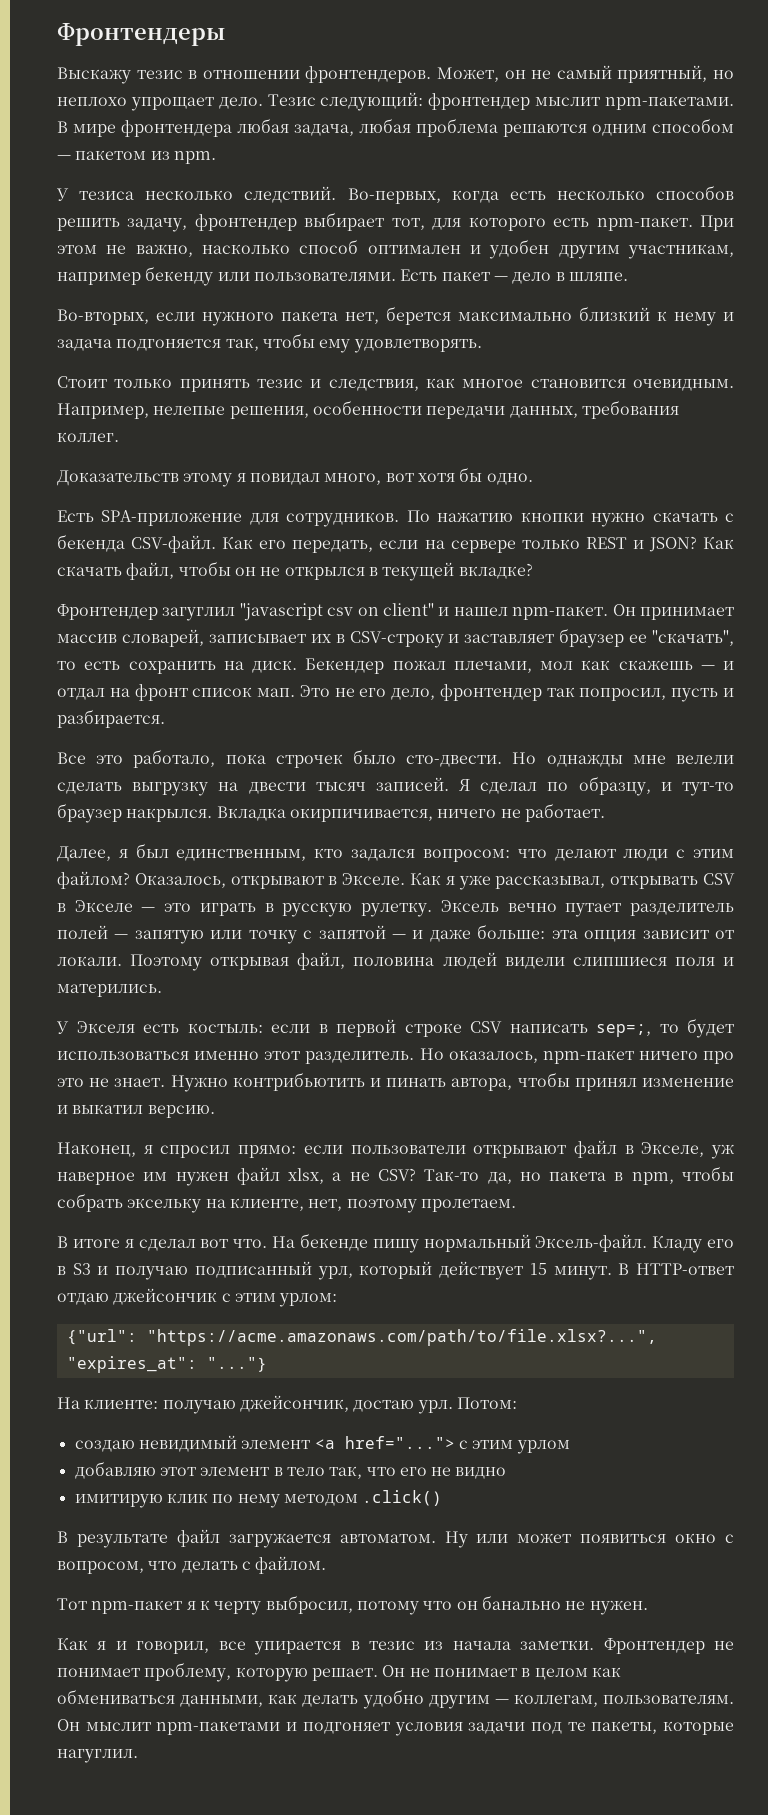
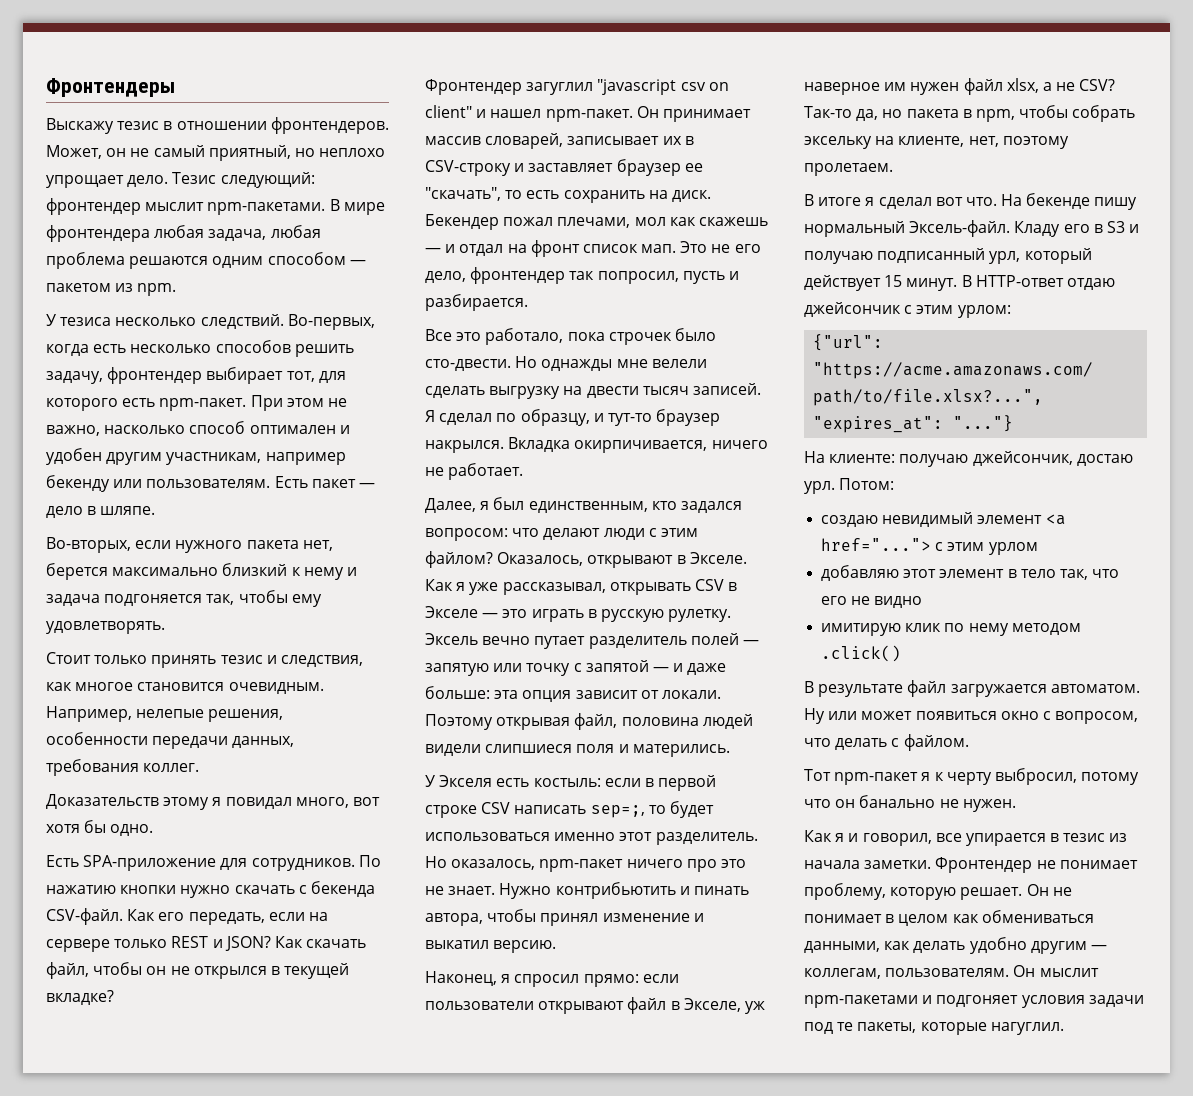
- При этом не важно, насколько способ оптимален и удобен другим участникам, например бекенду или пользователями.
+ При этом не важно, насколько способ оптимален и удобен другим участникам, например бекенду или пользователям.

